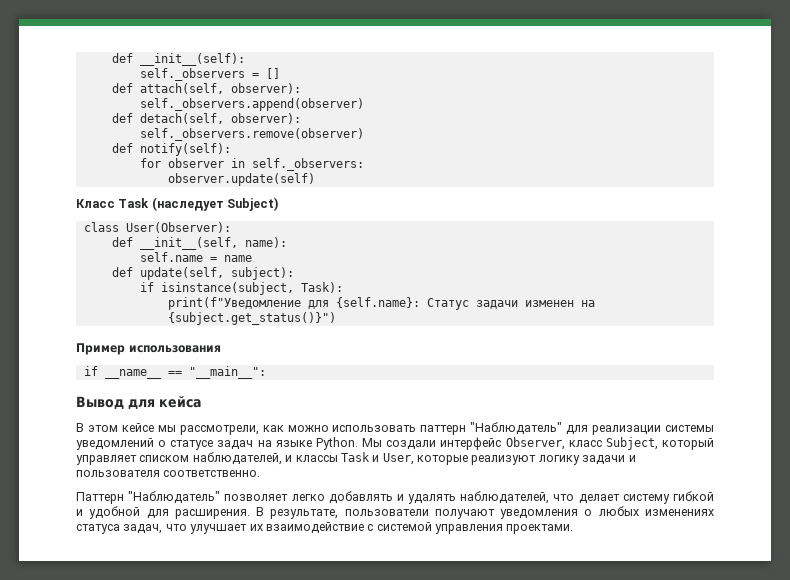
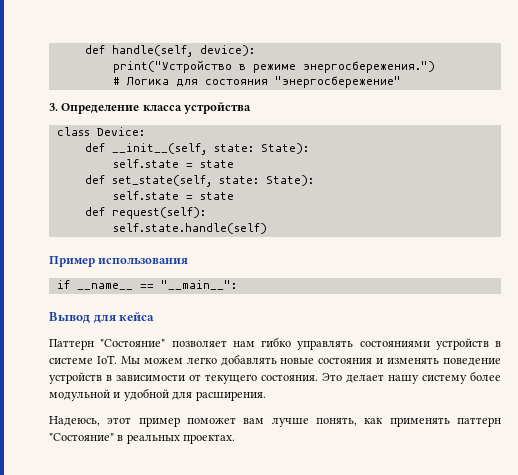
- def __init__(self):
- self._observers = []
- def attach(self, observer):
- self._observers.append(observer)
- def detach(self, observer):
- self._observers.remove(observer)
- def notify(self):
- for observer in self._observers:
- observer.update(self)
- Класс Task (наследует Subject)
+ def handle(self, device):
+ print("Устройство в режиме энергосбережения.")
+ # Логика для состояния "энергосбережение"
+ 3. Определение класса устройства
- class User(Observer):
+ class Device:
- def __init__(self, name):
- self.name = name
- def update(self, subject):
- if isinstance(subject, Task):
- print(f"Уведомление для {self.name}: Статус задачи изменен на {subject.get_status()}")
+ def __init__(self, state: State):
+ self.state = state
+ def set_state(self, state: State):
+ self.state = state
+ def request(self):
+ self.state.handle(self)
- В этом кейсе мы рассмотрели, как можно использовать паттерн "Наблюдатель" для реализации системы уведомлений о статусе задач на языке Python. Мы создали интерфейс Observer, класс Subject, который управляет списком наблюдателей, и классы Task и User, которые реализуют логику задачи и пользователя соответственно.
- Паттерн "Наблюдатель" позволяет легко добавлять и удалять наблюдателей, что делает систему гибкой и удобной для расширения. В результате, пользователи получают уведомления о любых изменениях статуса задач, что улучшает их взаимодействие с системой управления проектами.
+ Паттерн "Состояние" позволяет нам гибко управлять состояниями устройств в системе IoT. Мы можем легко добавлять новые состояния и изменять поведение устройств в зависимости от текущего состояния. Это делает нашу систему более модульной и удобной для расширения.
+ Надеюсь, этот пример поможет вам лучше понять, как применять паттерн "Состояние" в реальных проектах.

